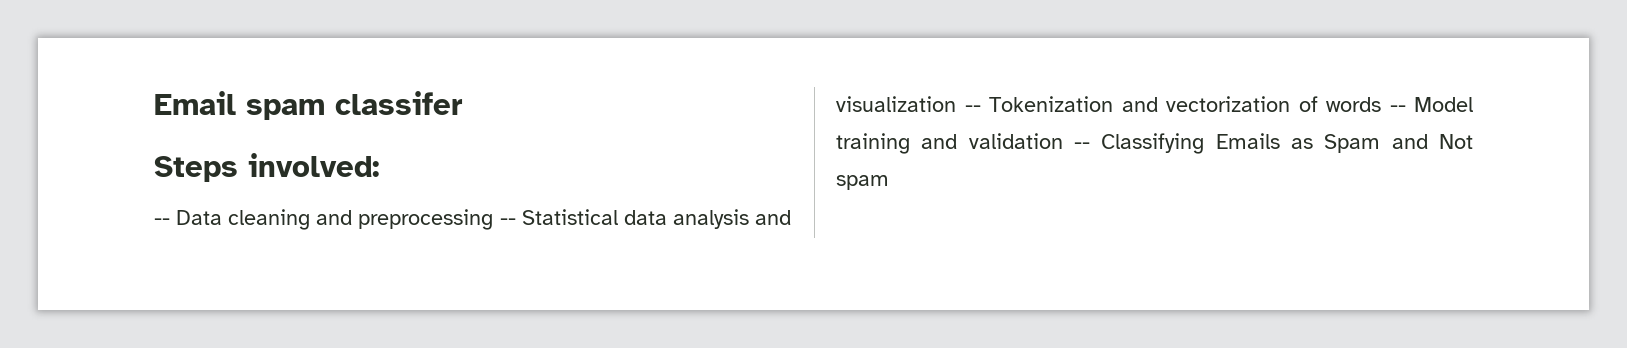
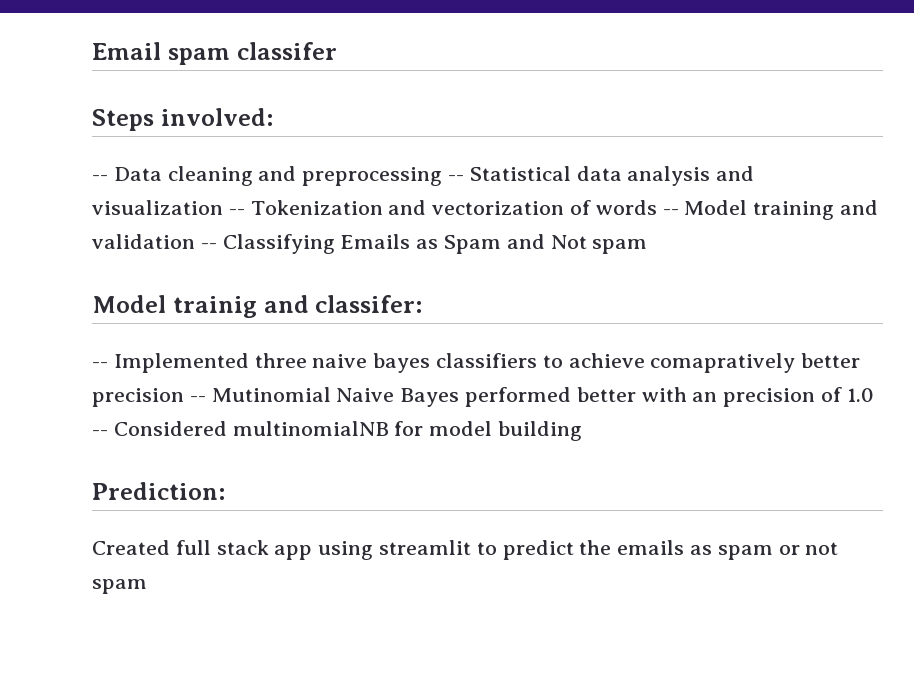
+ Model trainig and classifer:
+ -- Implemented three naive bayes classifiers to achieve comapratively better precision -- Mutinomial Naive Bayes performed better with an precision of 1.0 -- Considered multinomialNB for model building
+ Prediction:
+ Created full stack app using streamlit to predict the emails as spam or not spam

